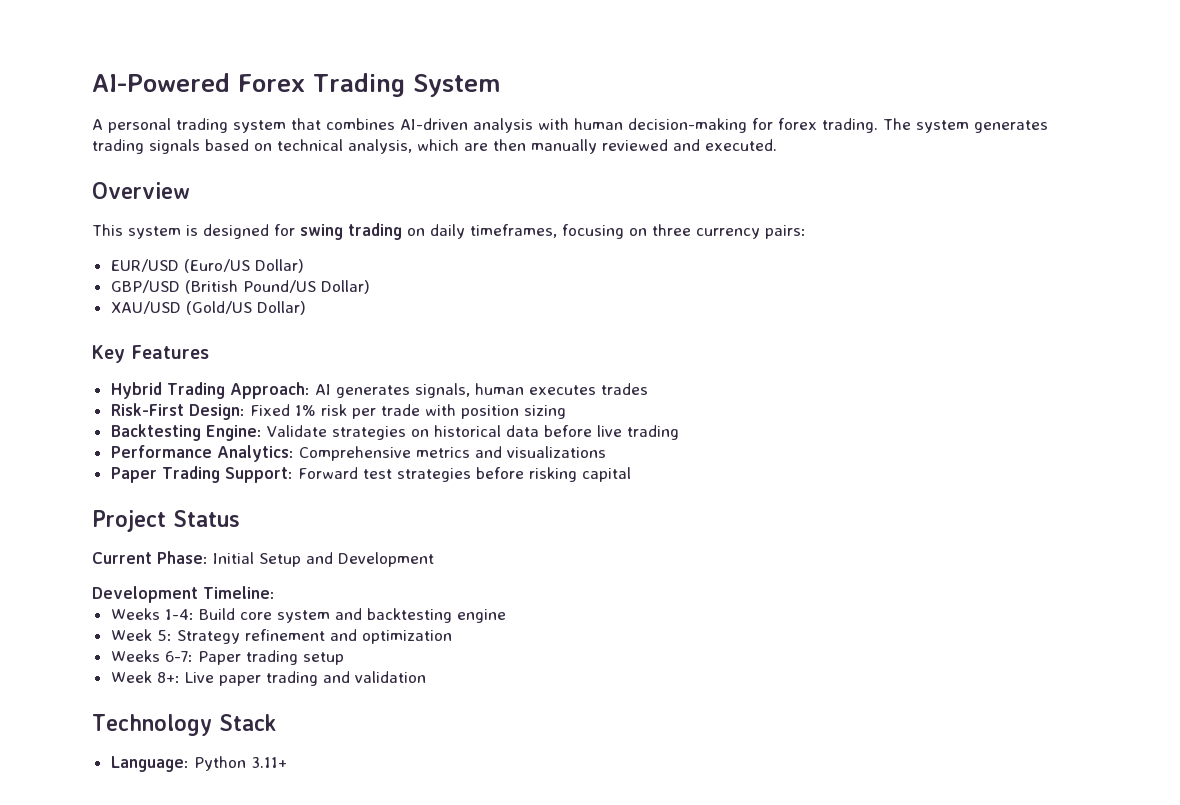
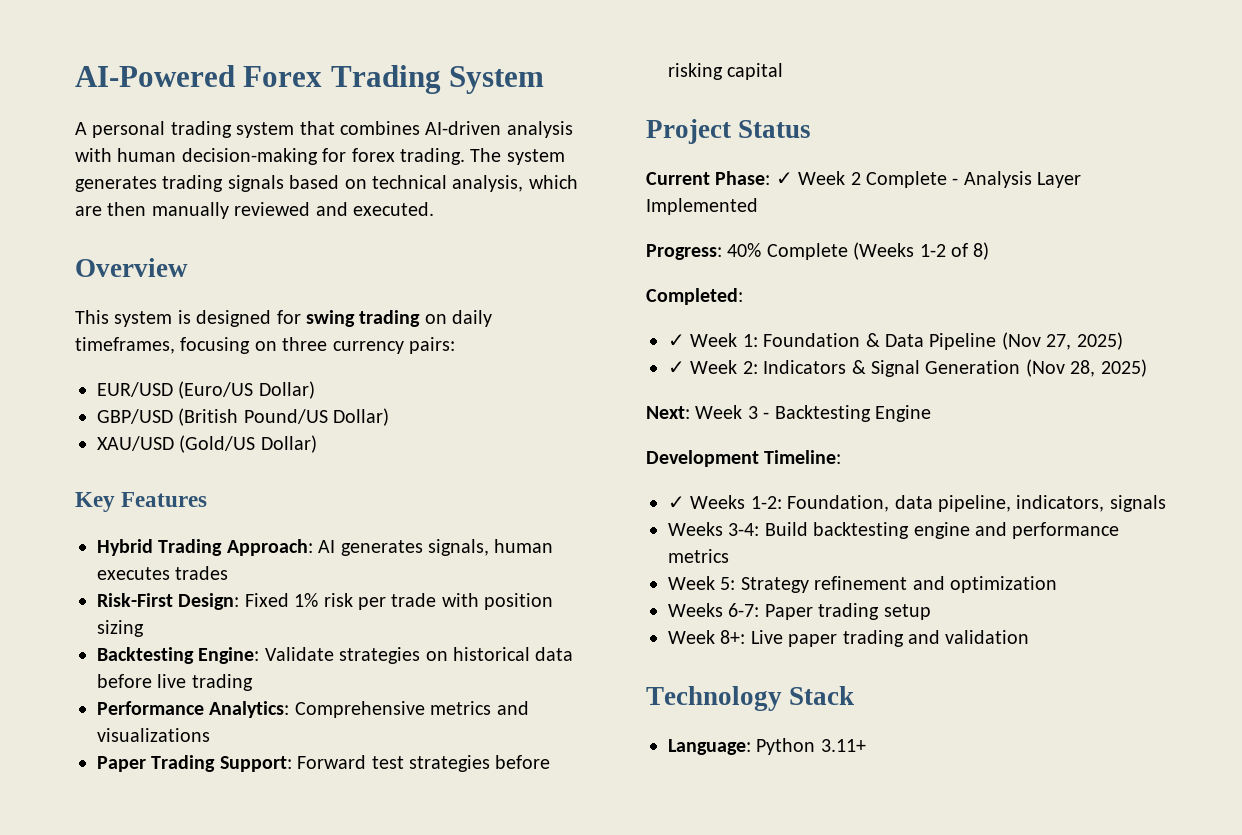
- Current Phase: Initial Setup and Development
+ Current Phase: ✓ Week 2 Complete - Analysis Layer Implemented
+ Progress: 40% Complete (Weeks 1-2 of 8)
+ Completed:
+ ✓ Week 1: Foundation & Data Pipeline (Nov 27, 2025)
+ ✓ Week 2: Indicators & Signal Generation (Nov 28, 2025)
+ Next: Week 3 - Backtesting Engine
  Development Timeline:
- Weeks 1-4: Build core system and backtesting engine
+ ✓ Weeks 1-2: Foundation, data pipeline, indicators, signals
+ Weeks 3-4: Build backtesting engine and performance metrics

